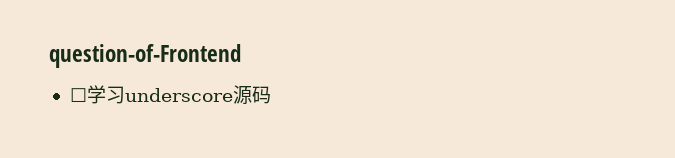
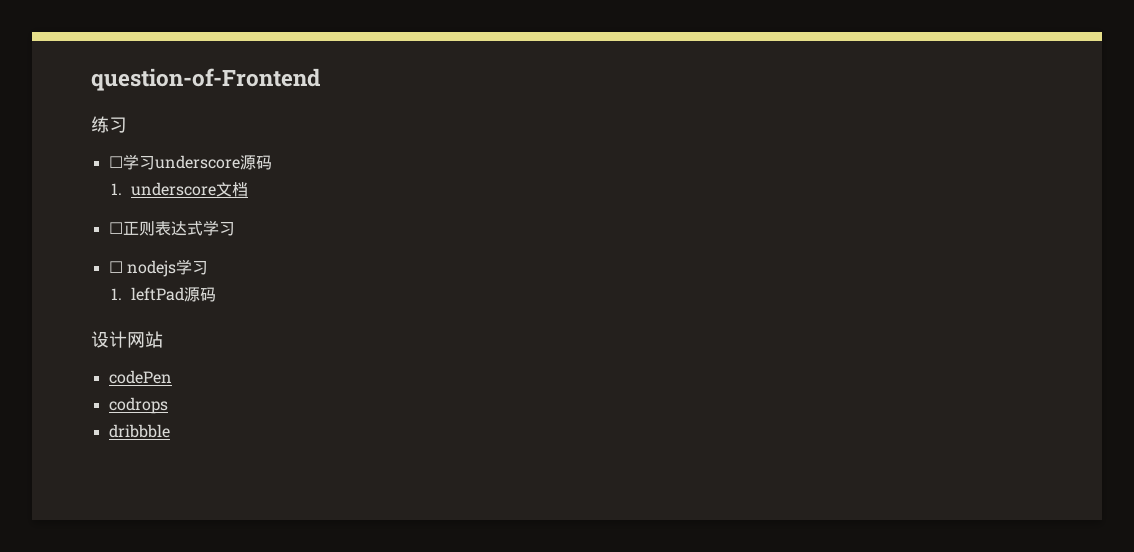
+ 练习
+ 1. underscore文档
+ ☐正则表达式学习
+ ☐ nodejs学习
+ 1. leftPad源码
+ 设计网站
+ codePen
+ codrops
+ dribbble

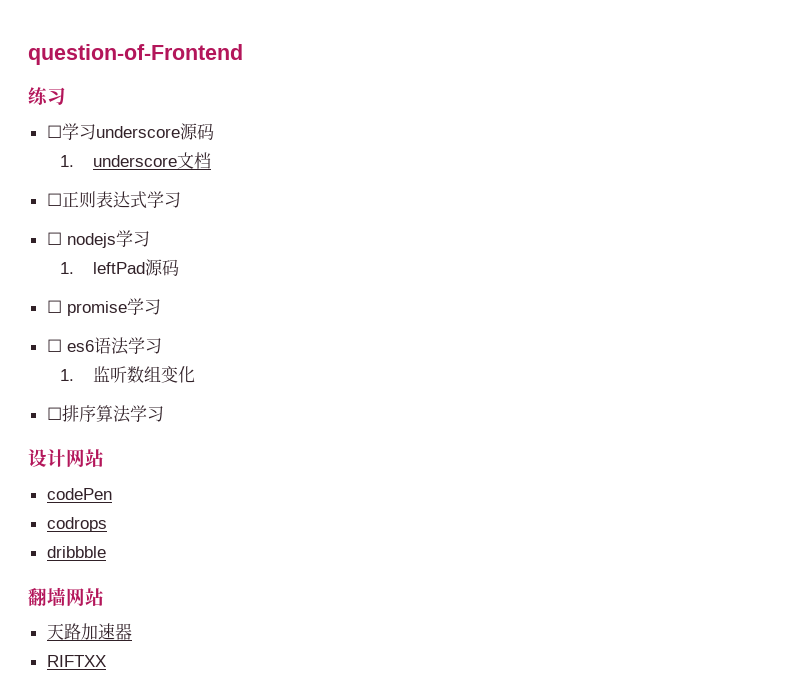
+ ☐ promise学习
+ ☐ es6语法学习
+ 1.监听数组变化
+ ☐排序算法学习
+ 翻墙网站
+ 天路加速器
+ RIFTXX

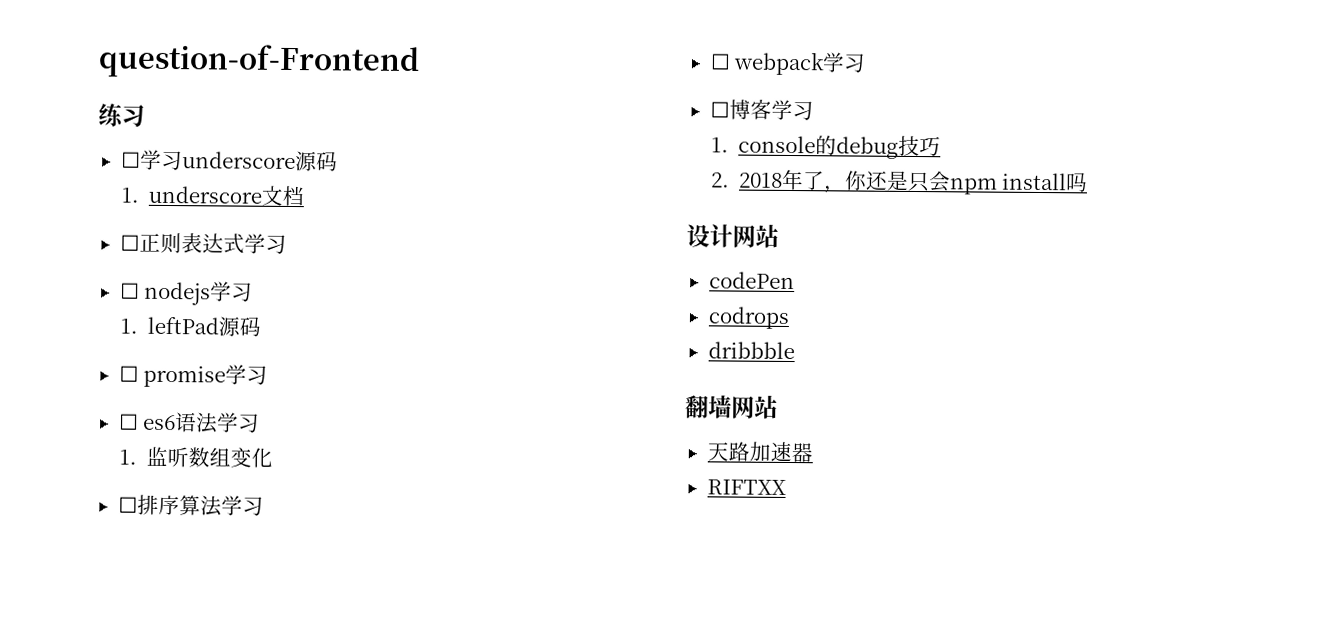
+ ☐ webpack学习
+ ☐博客学习
+ 1. console的debug技巧
+ 2. 2018年了，你还是只会npm install吗

